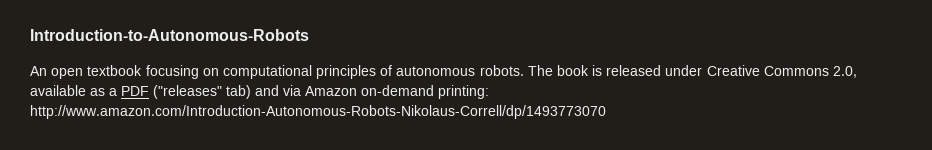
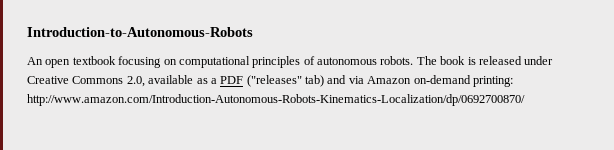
- The book is released under Creative Commons 2.0, available as a PDF ("releases" tab) and via Amazon on-demand printing: http://www.amazon.com/Introduction-Autonomous-Robots-Nikolaus-Correll/dp/1493773070
+ The book is released under Creative Commons 2.0, available as a PDF ("releases" tab) and via Amazon on-demand printing: http://www.amazon.com/Introduction-Autonomous-Robots-Kinematics-Localization/dp/0692700870/

